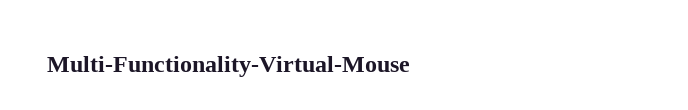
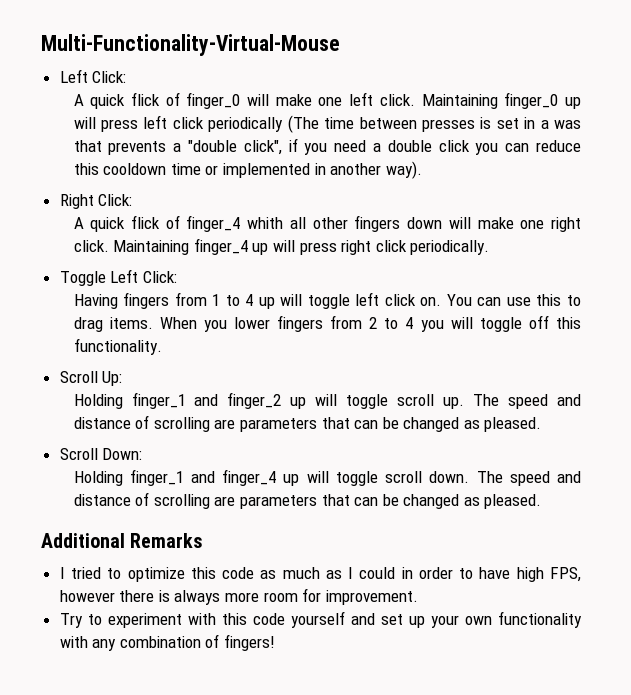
  Multi-Functionality-Virtual-Mouse
+ Left Click:
+ A quick flick of finger_0 will make one left click. Maintaining finger_0 up will press left click periodically (The time between presses is set in a was that prevents a "double click", if you need a double click you can reduce this cooldown time or implemented in another way).
+ Right Click:
+ A quick flick of finger_4 whith all other fingers down will make one right click. Maintaining finger_4 up will press right click periodically.
+ Toggle Left Click:
+ Having fingers from 1 to 4 up will toggle left click on. You can use this to drag items. When you lower fingers from 2 to 4 you will toggle off this functionality.
+ Scroll Up:
+ Holding finger_1 and finger_2 up will toggle scroll up. The speed and distance of scrolling are parameters that can be changed as pleased.
+ Scroll Down:
+ Holding finger_1 and finger_4 up will toggle scroll down. The speed and distance of scrolling are parameters that can be changed as pleased.
+ Additional Remarks
+ I tried to optimize this code as much as I could in order to have high FPS, however there is always more room for improvement.
+ Try to experiment with this code yourself and set up your own functionality with any combination of fingers!

